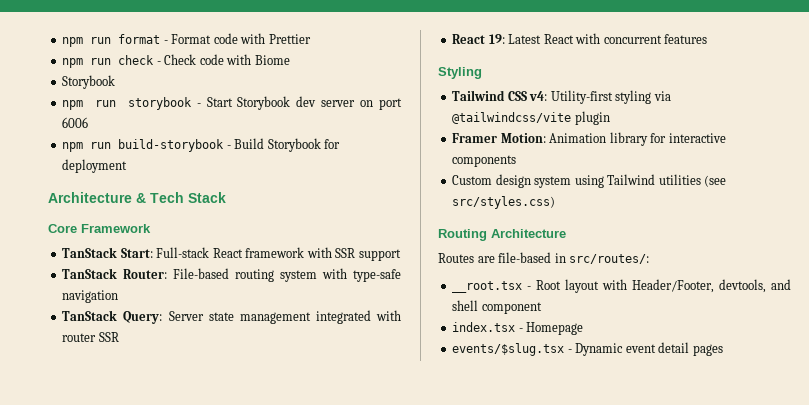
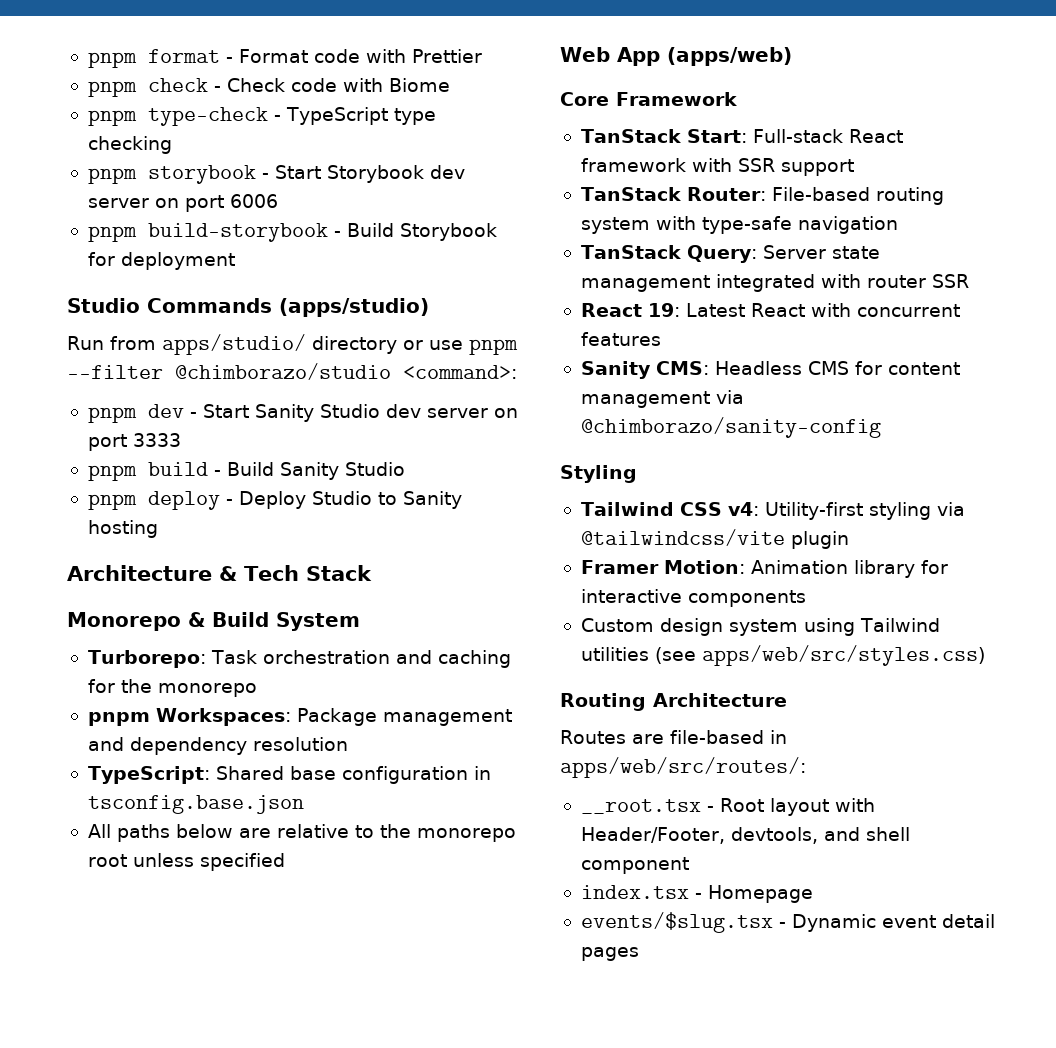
- npm run format - Format code with Prettier
+ pnpm format - Format code with Prettier
- npm run check - Check code with Biome
- Storybook
- npm run storybook - Start Storybook dev server on port 6006
+ pnpm check - Check code with Biome
+ pnpm type-check - TypeScript type checking
+ pnpm storybook - Start Storybook dev server on port 6006
- npm run build-storybook - Build Storybook for deployment
+ pnpm build-storybook - Build Storybook for deployment
+ Studio Commands (apps/studio)
+ Run from apps/studio/ directory or use pnpm --filter @chimborazo/studio <command>:
+ pnpm dev - Start Sanity Studio dev server on port 3333
+ pnpm build - Build Sanity Studio
+ pnpm deploy - Deploy Studio to Sanity hosting
  Architecture & Tech Stack
+ Monorepo & Build System
+ Turborepo: Task orchestration and caching for the monorepo
+ pnpm Workspaces: Package management and dependency resolution
+ TypeScript: Shared base configuration in tsconfig.base.json
+ All paths below are relative to the monorepo root unless specified
+ Web App (apps/web)
+ Sanity CMS: Headless CMS for content management via @chimborazo/sanity-config
- Custom design system using Tailwind utilities (see src/styles.css)
+ Custom design system using Tailwind utilities (see apps/web/src/styles.css)
- Routes are file-based in src/routes/:
+ Routes are file-based in apps/web/src/routes/:

